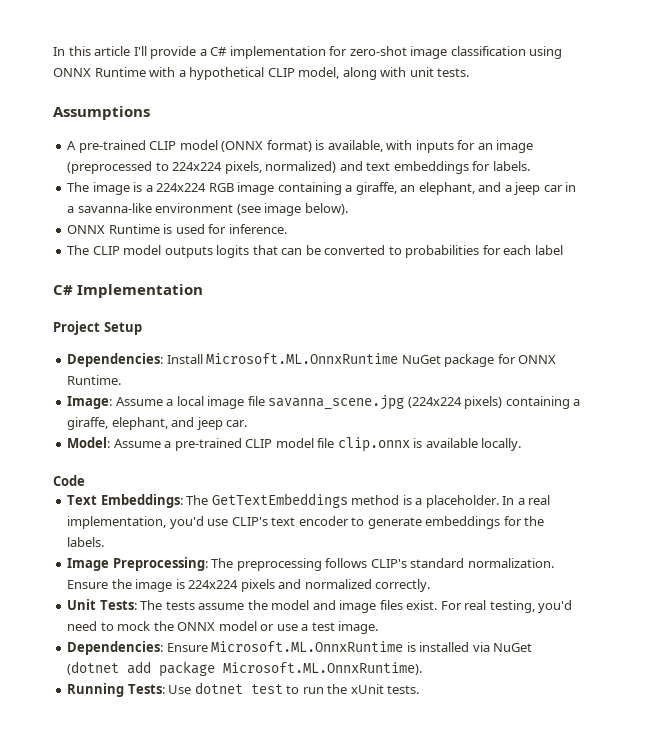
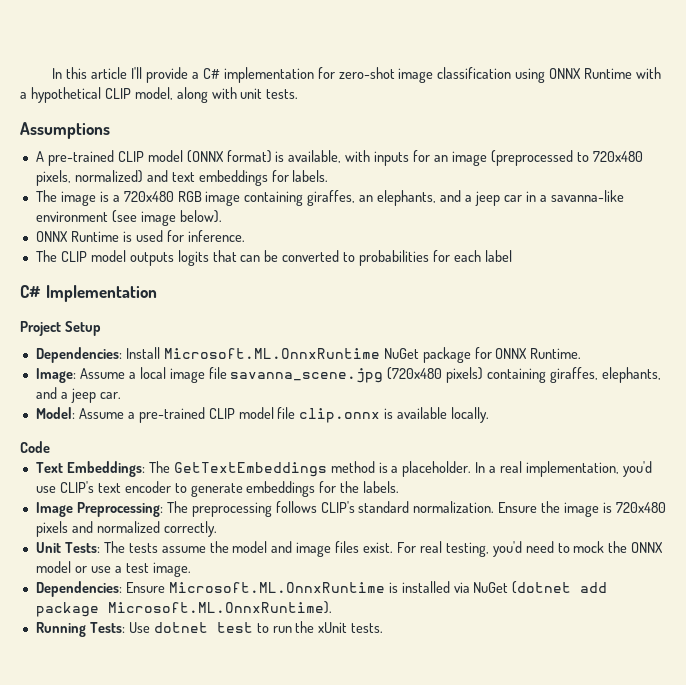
- A pre-trained CLIP model (ONNX format) is available, with inputs for an image (preprocessed to 224x224 pixels, normalized) and text embeddings for labels.
+ A pre-trained CLIP model (ONNX format) is available, with inputs for an image (preprocessed to 720x480 pixels, normalized) and text embeddings for labels.
- The image is a 224x224 RGB image containing a giraffe, an elephant, and a jeep car in a savanna-like environment (see image below).
+ The image is a 720x480 RGB image containing giraffes, an elephants, and a jeep car in a savanna-like environment (see image below).
- Image: Assume a local image file savanna_scene.jpg (224x224 pixels) containing a giraffe, elephant, and jeep car.
+ Image: Assume a local image file savanna_scene.jpg (720x480 pixels) containing giraffes, elephants, and a jeep car.
- Ensure the image is 224x224 pixels and normalized correctly.
+ Ensure the image is 720x480 pixels and normalized correctly.

